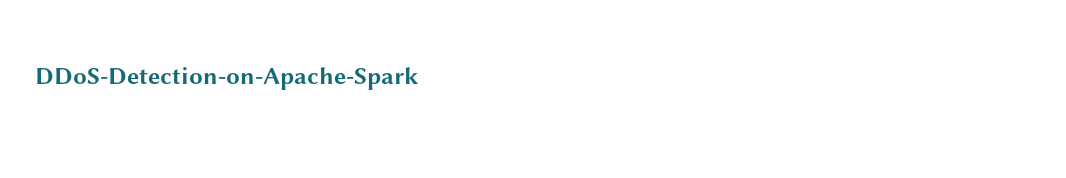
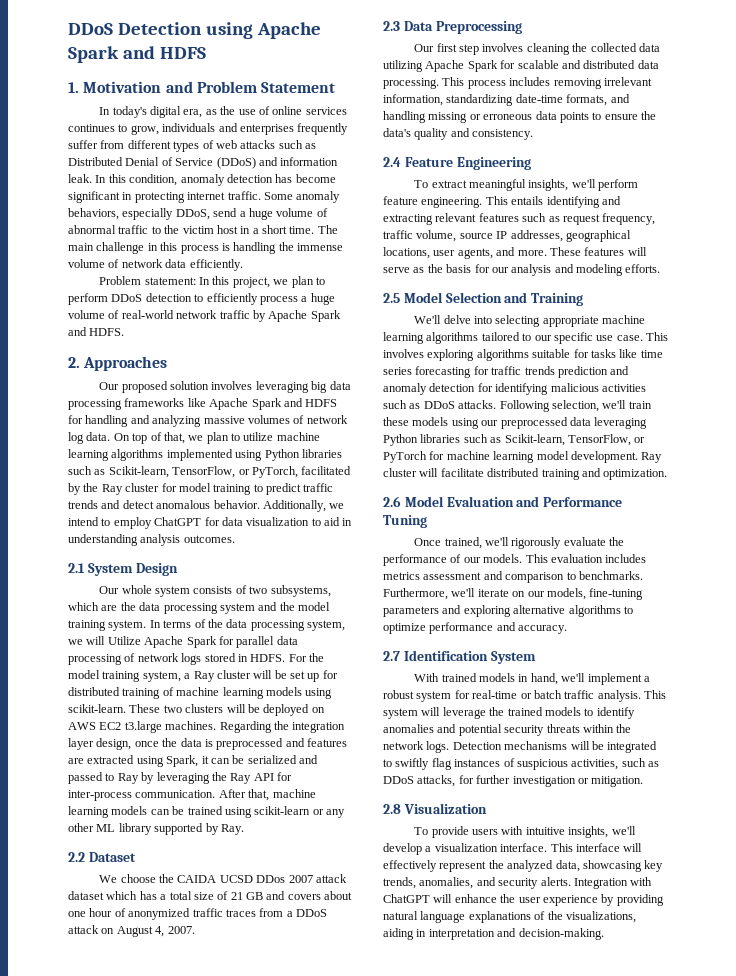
- DDoS-Detection-on-Apache-Spark
+ DDoS Detection using Apache Spark and HDFS
+ 1. Motivation and Problem Statement
+ In today's digital era, as the use of online services continues to grow, individuals and enterprises frequently suffer from different types of web attacks such as Distributed Denial of Service (DDoS) and information leak. In this condition, anomaly detection has become significant in protecting internet traffic. Some anomaly behaviors, especially DDoS, send a huge volume of abnormal traffic to the victim host in a short time. The main challenge in this process is handling the immense volume of network data efficiently.
+ Problem statement: In this project, we plan to perform DDoS detection to efficiently process a huge volume of real-world network traffic by Apache Spark and HDFS.
+ 2. Approaches
+ Our proposed solution involves leveraging big data processing frameworks like Apache Spark and HDFS for handling and analyzing massive volumes of network log data. On top of that, we plan to utilize machine learning algorithms implemented using Python libraries such as Scikit-learn, TensorFlow, or PyTorch, facilitated by the Ray cluster for model training to predict traffic trends and detect anomalous behavior. Additionally, we intend to employ ChatGPT for data visualization to aid in understanding analysis outcomes.
+ 2.1 System Design
+ Our whole system consists of two subsystems, which are the data processing system and the model training system. In terms of the data processing system, we will Utilize Apache Spark for parallel data processing of network logs stored in HDFS. For the model training system, a Ray cluster will be set up for distributed training of machine learning models using scikit-learn. These two clusters will be deployed on AWS EC2 t3.large machines. Regarding the integration layer design, once the data is preprocessed and features are extracted using Spark, it can be serialized and passed to Ray by leveraging the Ray API for inter-process communication. After that, machine learning models can be trained using scikit-learn or any other ML library supported by Ray.
+ 2.2 Dataset
+ We choose the CAIDA UCSD DDos 2007 attack dataset which has a total size of 21 GB and covers about one hour of anonymized traffic traces from a DDoS attack on August 4, 2007.
+ 2.3 Data Preprocessing
+ Our first step involves cleaning the collected data utilizing Apache Spark for scalable and distributed data processing. This process includes removing irrelevant information, standardizing date-time formats, and handling missing or erroneous data points to ensure the data's quality and consistency.
+ 2.4 Feature Engineering
+ To extract meaningful insights, we'll perform feature engineering. This entails identifying and extracting relevant features such as request frequency, traffic volume, source IP addresses, geographical locations, user agents, and more. These features will serve as the basis for our analysis and modeling efforts.
+ 2.5 Model Selection and Training
+ We'll delve into selecting appropriate machine learning algorithms tailored to our specific use case. This involves exploring algorithms suitable for tasks like time series forecasting for traffic trends prediction and anomaly detection for identifying malicious activities such as DDoS attacks. Following selection, we'll train these models using our preprocessed data leveraging Python libraries such as Scikit-learn, TensorFlow, or PyTorch for machine learning model development. Ray cluster will facilitate distributed training and optimization.
+ 2.6 Model Evaluation and Performance Tuning
+ Once trained, we'll rigorously evaluate the performance of our models. This evaluation includes metrics assessment and comparison to benchmarks. Furthermore, we'll iterate on our models, fine-tuning parameters and exploring alternative algorithms to optimize performance and accuracy.
+ 2.7 Identification System
+ With trained models in hand, we'll implement a robust system for real-time or batch traffic analysis. This system will leverage the trained models to identify anomalies and potential security threats within the network logs. Detection mechanisms will be integrated to swiftly flag instances of suspicious activities, such as DDoS attacks, for further investigation or mitigation.
+ 2.8 Visualization
+ To provide users with intuitive insights, we'll develop a visualization interface. This interface will effectively represent the analyzed data, showcasing key trends, anomalies, and security alerts. Integration with ChatGPT will enhance the user experience by providing natural language explanations of the visualizations, aiding in interpretation and decision-making.

